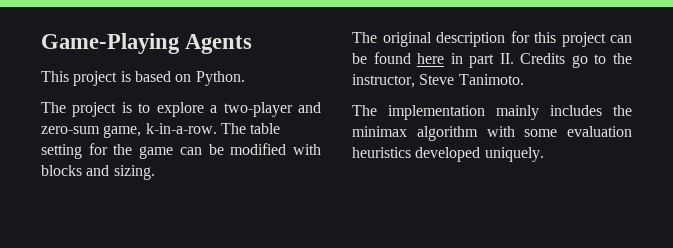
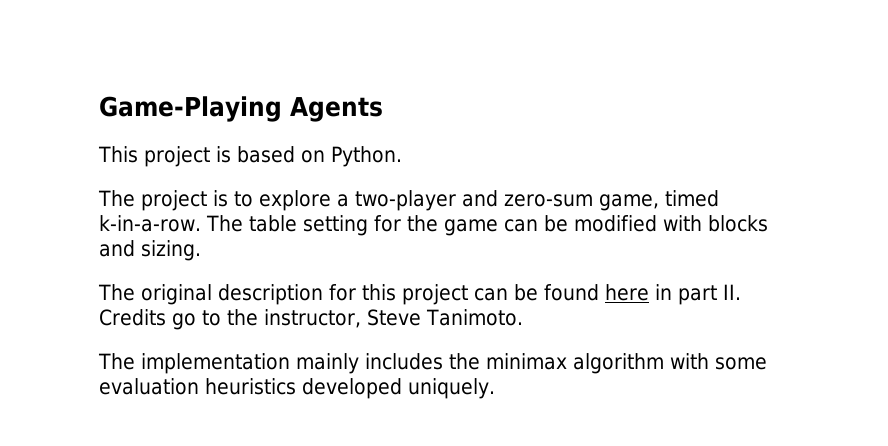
- The project is to explore a two-player and zero-sum game, k-in-a-row.
+ The project is to explore a two-player and zero-sum game, timed k-in-a-row.

